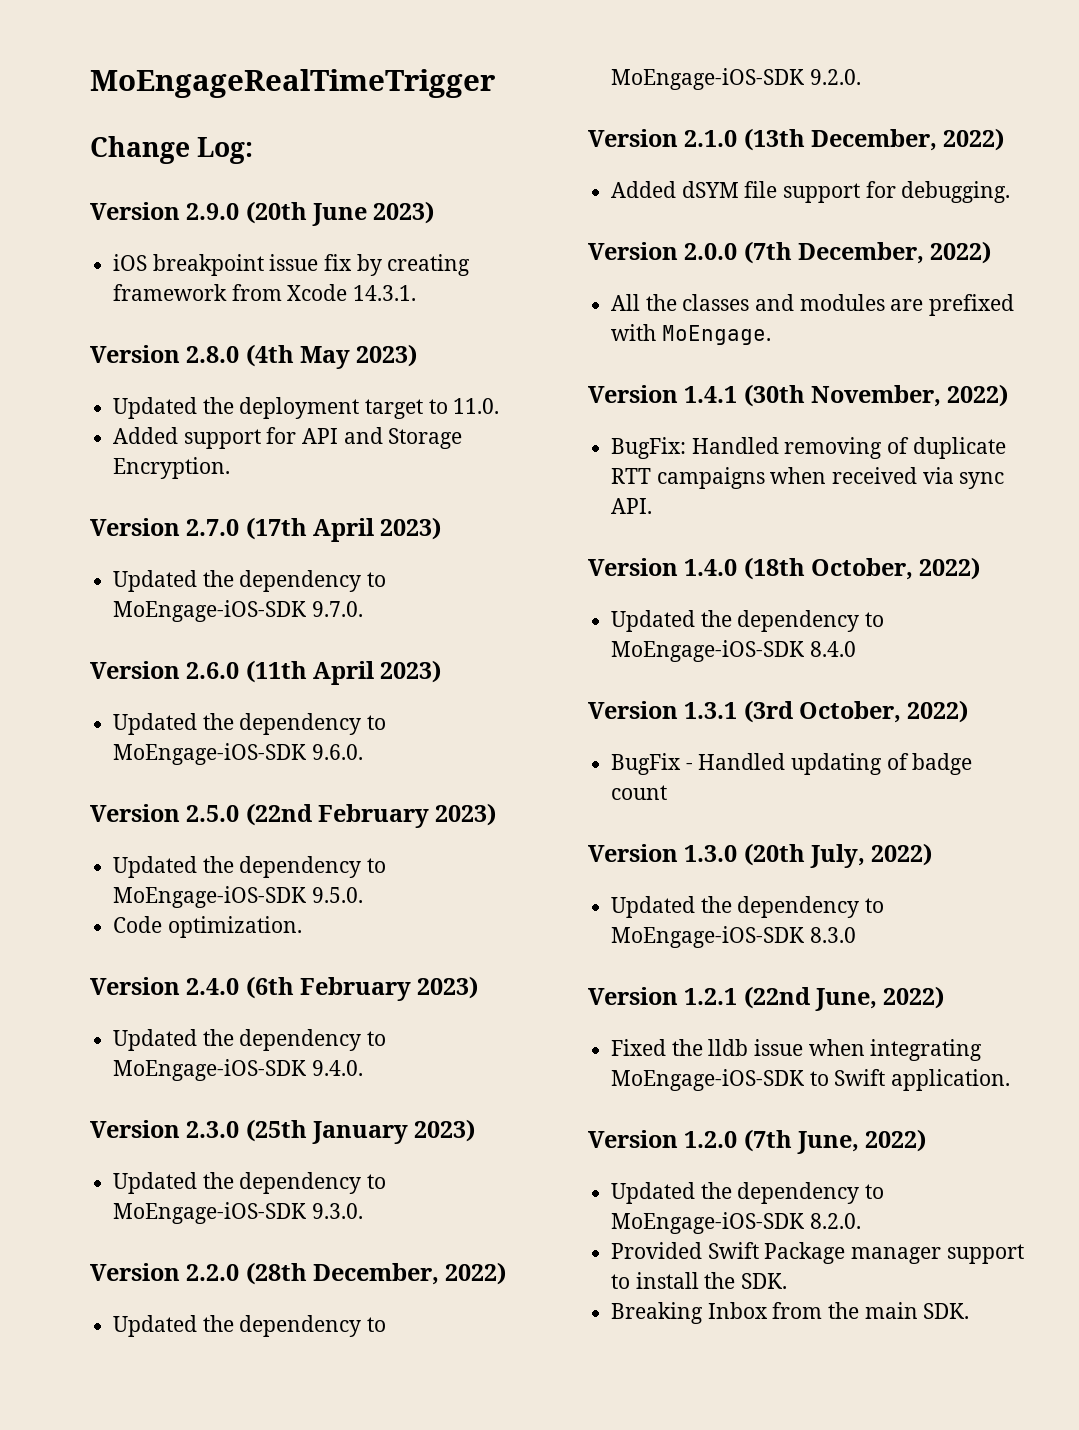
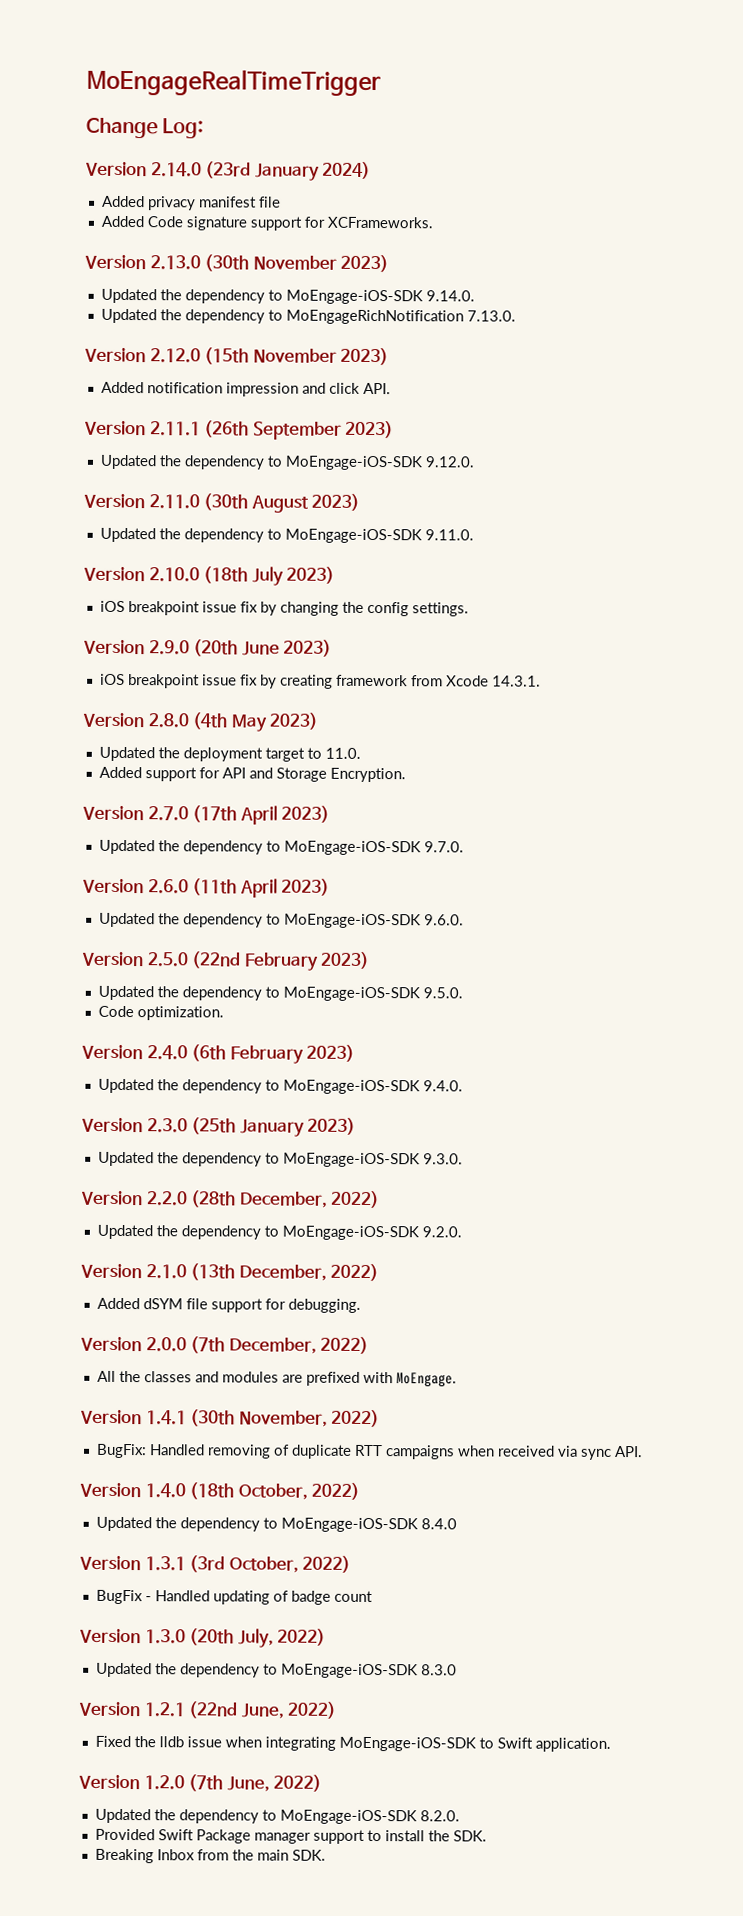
+ Version 2.14.0 (23rd January 2024)
+ Added privacy manifest file
+ Added Code signature support for XCFrameworks.
+ Version 2.13.0 (30th November 2023)
+ Updated the dependency to MoEngage-iOS-SDK 9.14.0.
+ Updated the dependency to MoEngageRichNotification 7.13.0.
+ Version 2.12.0 (15th November 2023)
+ Added notification impression and click API.
+ Version 2.11.1 (26th September 2023)
+ Updated the dependency to MoEngage-iOS-SDK 9.12.0.
+ Version 2.11.0 (30th August 2023)
+ Updated the dependency to MoEngage-iOS-SDK 9.11.0.
+ Version 2.10.0 (18th July 2023)
+ iOS breakpoint issue fix by changing the config settings.

